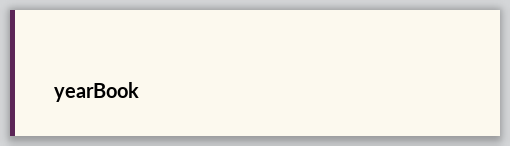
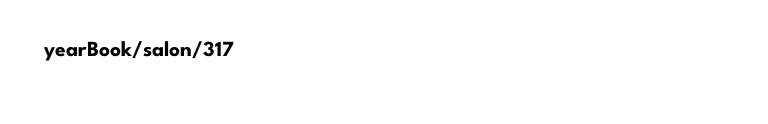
- yearBook
+ yearBook/salon/317

